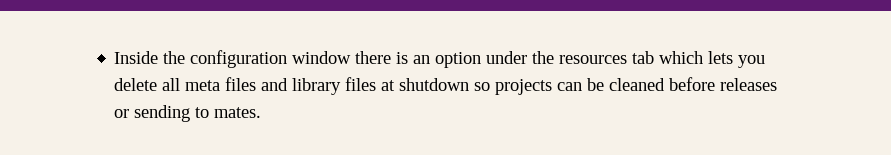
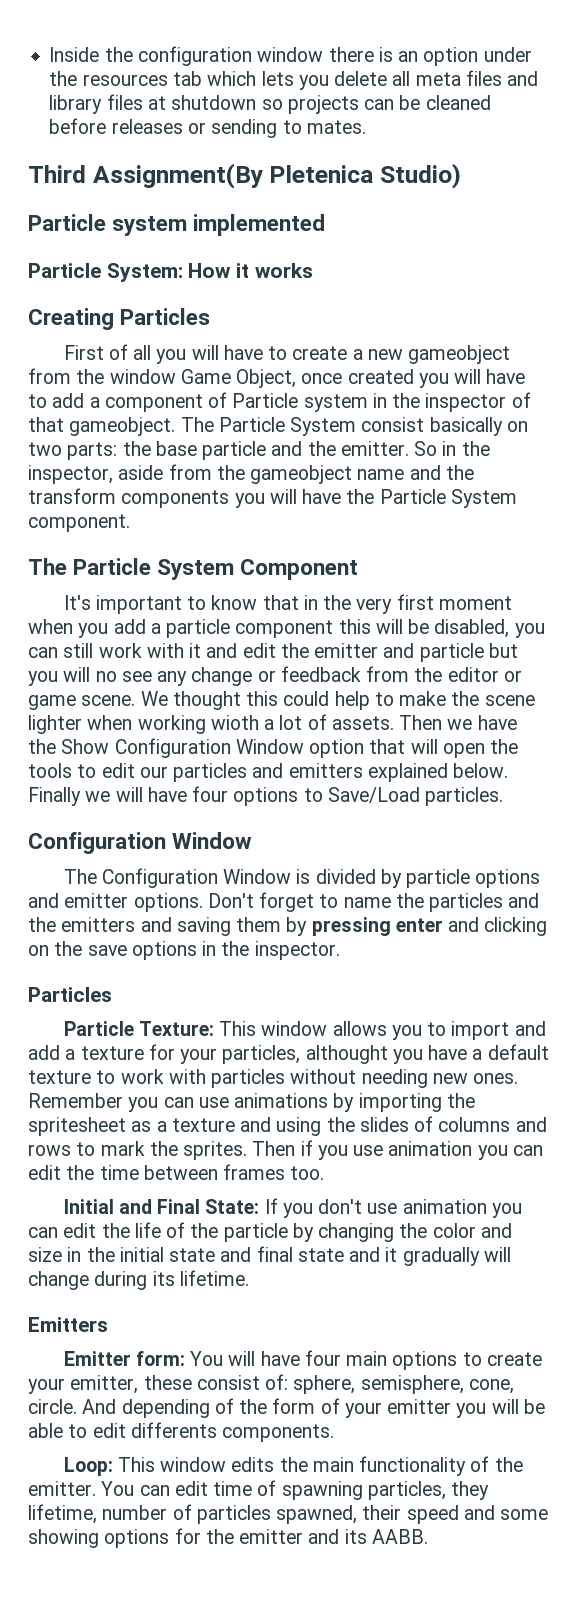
+ Third Assignment(By Pletenica Studio)
+ Particle system implemented
+ Particle System: How it works
+ Creating Particles
+ First of all you will have to create a new gameobject from the window Game Object, once created you will have to add a component of Particle system in the inspector of that gameobject. The Particle System consist basically on two parts: the base particle and the emitter. So in the inspector, aside from the gameobject name and the transform components you will have the Particle System component.
+ The Particle System Component
+ It's important to know that in the very first moment when you add a particle component this will be disabled, you can still work with it and edit the emitter and particle but you will no see any change or feedback from the editor or game scene. We thought this could help to make the scene lighter when working wioth a lot of assets. Then we have the Show Configuration Window option that will open the tools to edit our particles and emitters explained below. Finally we will have four options to Save/Load particles.
+ Configuration Window
+ The Configuration Window is divided by particle options and emitter options. Don't forget to name the particles and the emitters and saving them by pressing enter and clicking on the save options in the inspector.
+ Particles
+ Particle Texture: This window allows you to import and add a texture for your particles, althought you have a default texture to work with particles without needing new ones. Remember you can use animations by importing the spritesheet as a texture and using the slides of columns and rows to mark the sprites. Then if you use animation you can edit the time between frames too.
+ Initial and Final State: If you don't use animation you can edit the life of the particle by changing the color and size in the initial state and final state and it gradually will change during its lifetime.
+ Emitters
+ Emitter form: You will have four main options to create your emitter, these consist of: sphere, semisphere, cone, circle. And depending of the form of your emitter you will be able to edit differents components.
+ Loop: This window edits the main functionality of the emitter. You can edit time of spawning particles, they lifetime, number of particles spawned, their speed and some showing options for the emitter and its AABB.

